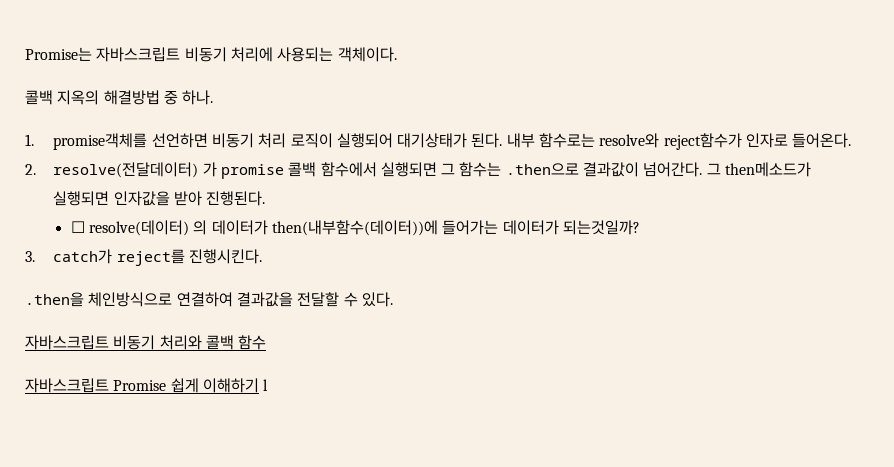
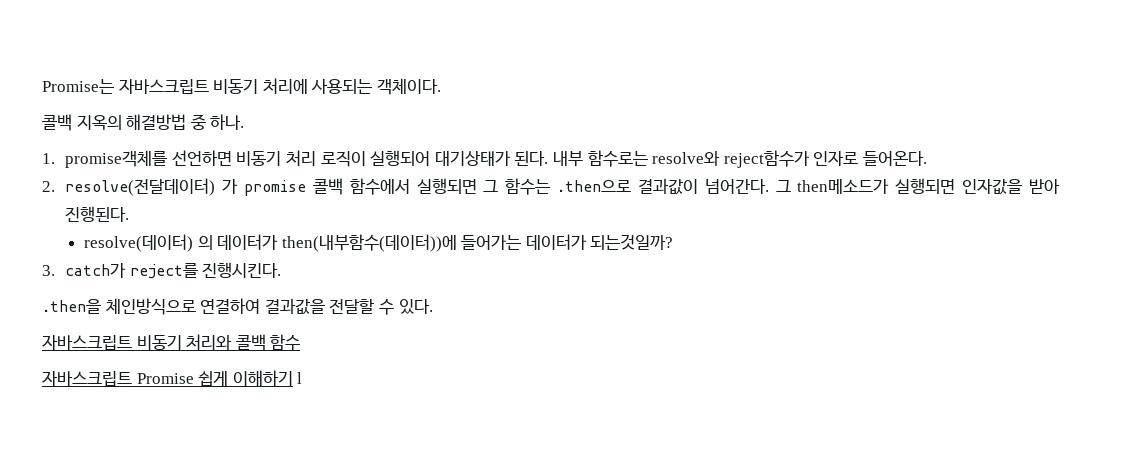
- ☐ resolve(데이터) 의 데이터가 then(내부함수(데이터))에 들어가는 데이터가 되는것일까?
+ resolve(데이터) 의 데이터가 then(내부함수(데이터))에 들어가는 데이터가 되는것일까?

